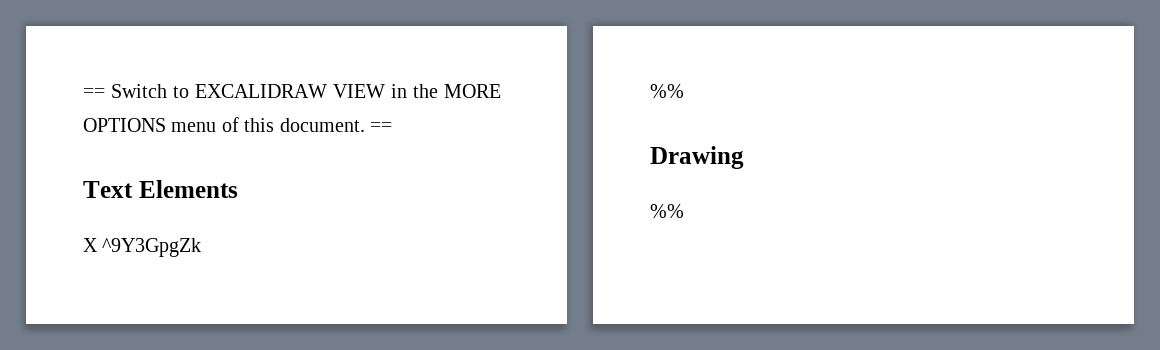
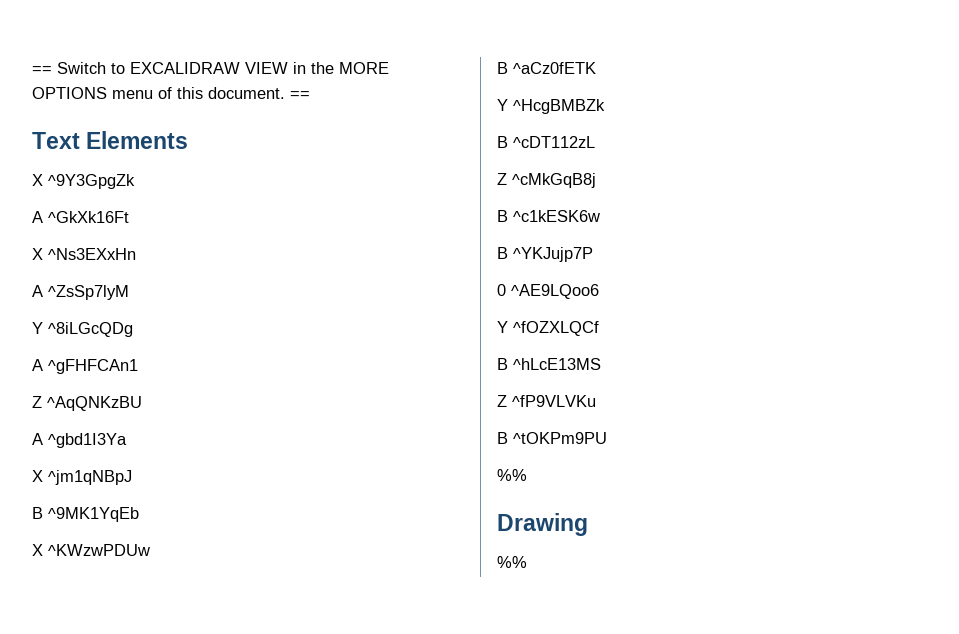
+ A ^GkXk16Ft
+ X ^Ns3EXxHn
+ A ^ZsSp7lyM
+ Y ^8iLGcQDg
+ A ^gFHFCAn1
+ Z ^AqQNKzBU
+ A ^gbd1I3Ya
+ X ^jm1qNBpJ
+ B ^9MK1YqEb
+ X ^KWzwPDUw
+ B ^aCz0fETK
+ Y ^HcgBMBZk
+ B ^cDT112zL
+ Z ^cMkGqB8j
+ B ^c1kESK6w
+ B ^YKJujp7P
+ 0 ^AE9LQoo6
+ Y ^fOZXLQCf
+ B ^hLcE13MS
+ Z ^fP9VLVKu
+ B ^tOKPm9PU

